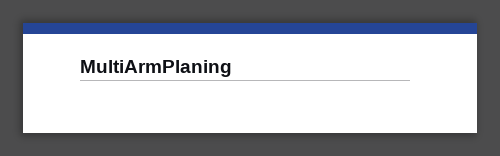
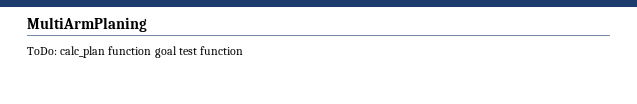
+ ToDo: calc_plan function goal test function

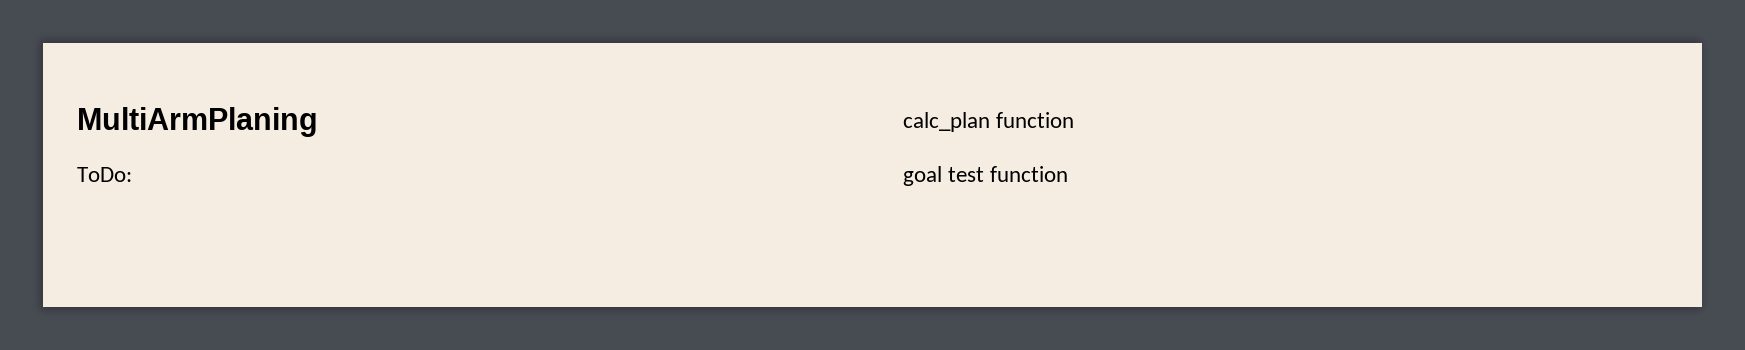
- ToDo: calc_plan function goal test function
+ ToDo:
+ calc_plan function
+ goal test function

